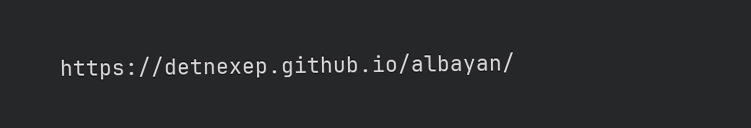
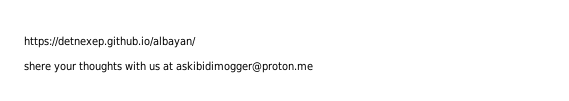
+ shere your thoughts with us at askibidimogger@proton.me

